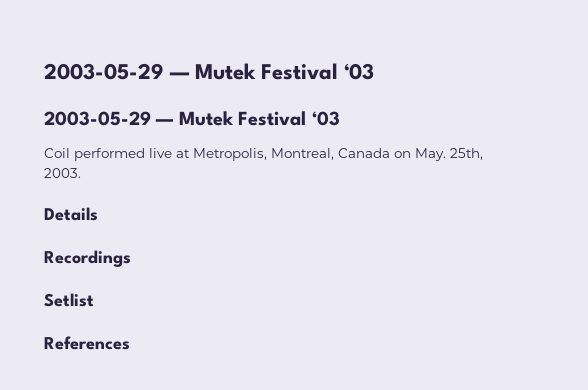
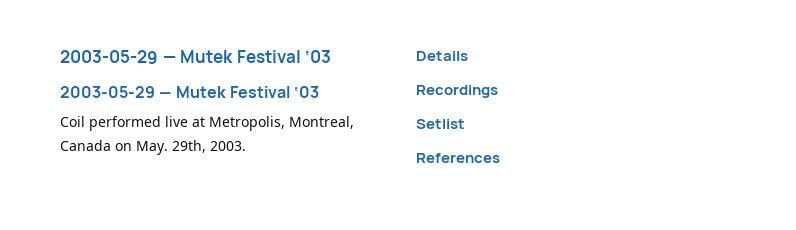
- Coil performed live at Metropolis, Montreal, Canada on May. 25th, 2003.
+ Coil performed live at Metropolis, Montreal, Canada on May. 29th, 2003.

